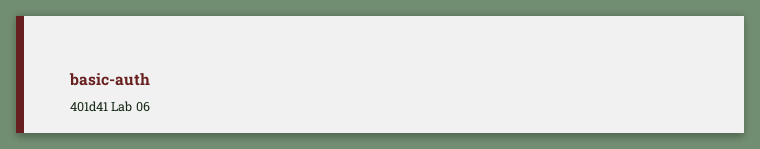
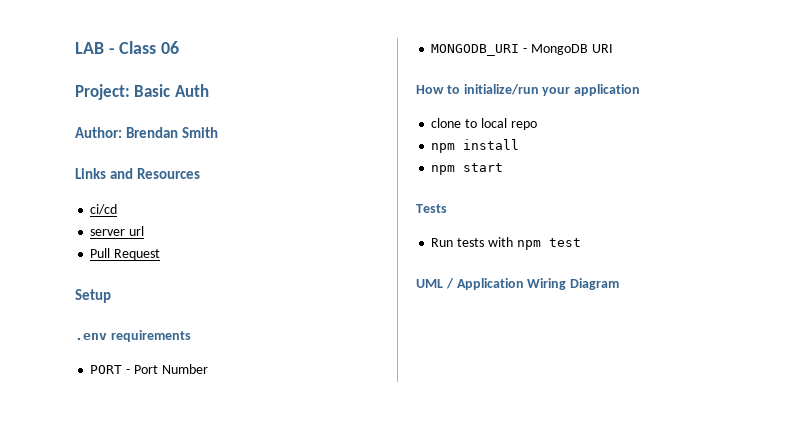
- basic-auth
- 401d41 Lab 06
+ LAB - Class 06
+ Project: Basic Auth
+ Author: Brendan Smith
+ Links and Resources
+ ci/cd
+ server url
+ Pull Request
+ Setup
+ .env requirements
+ PORT - Port Number
+ MONGODB_URI - MongoDB URI
+ How to initialize/run your application
+ clone to local repo
+ npm install
+ npm start
+ Tests
+ Run tests with npm test
+ UML / Application Wiring Diagram

